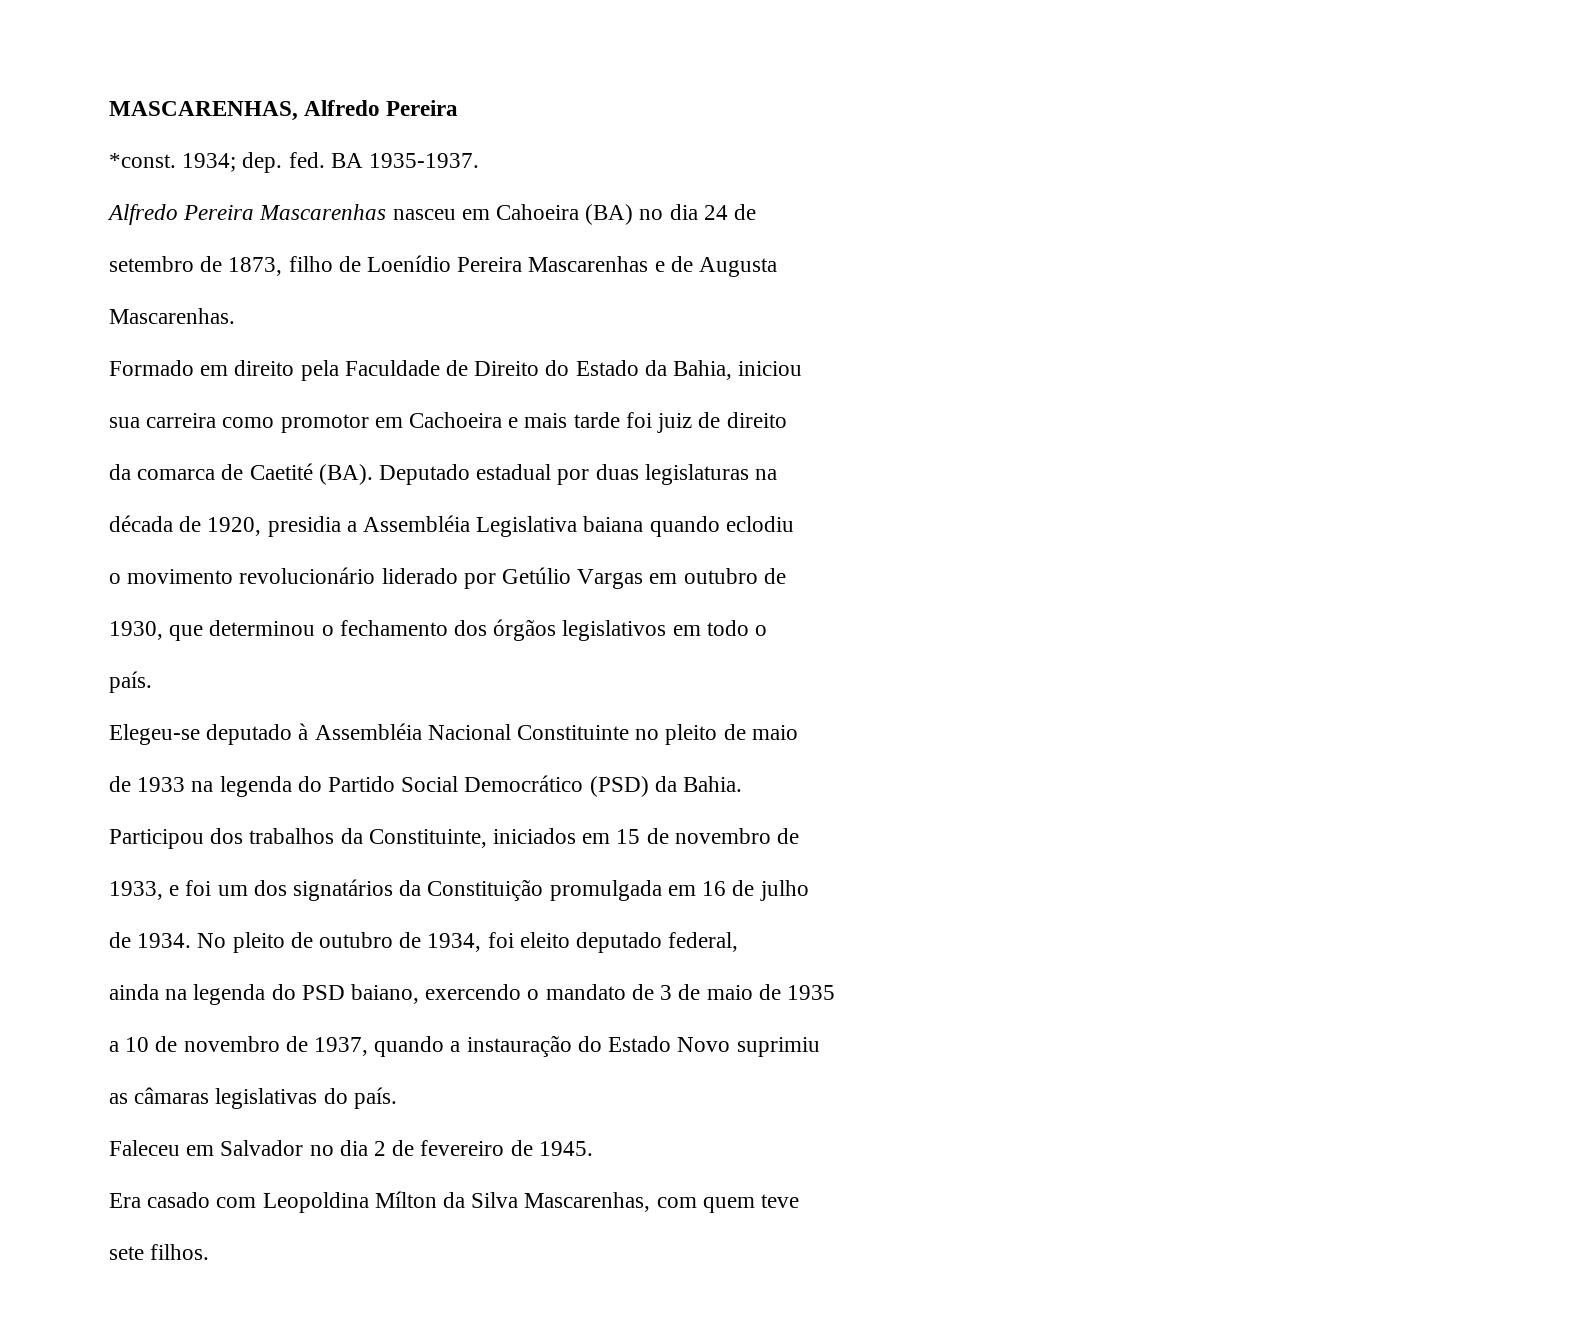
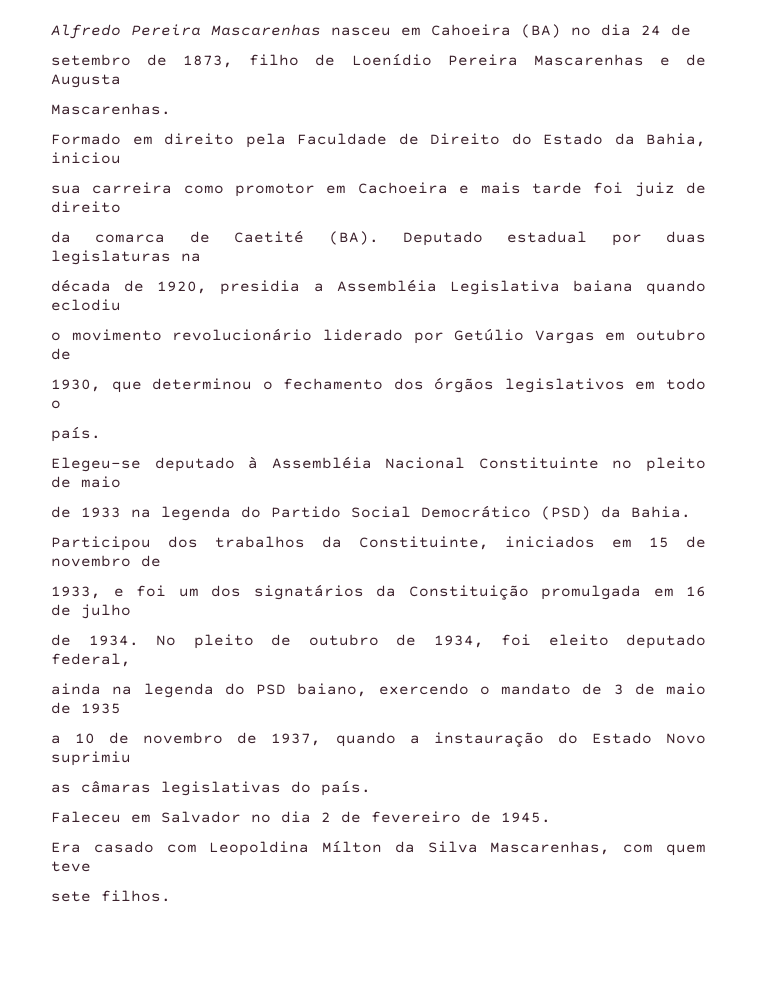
- MASCARENHAS, Alfredo Pereira
- *const. 1934; dep. fed. BA 1935-1937.

